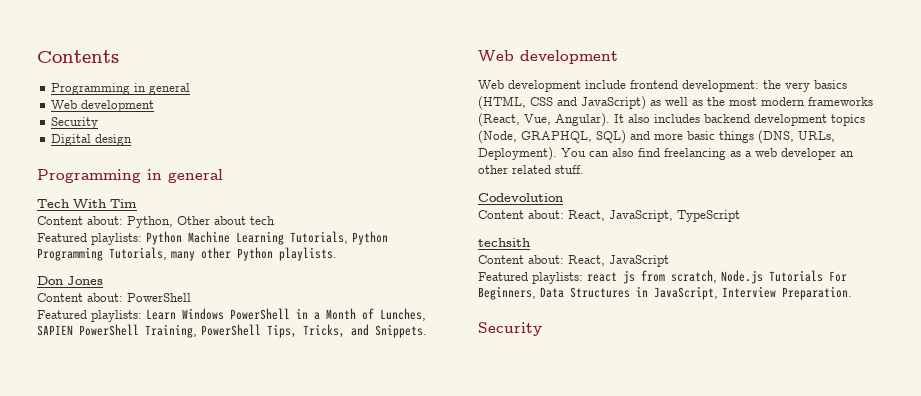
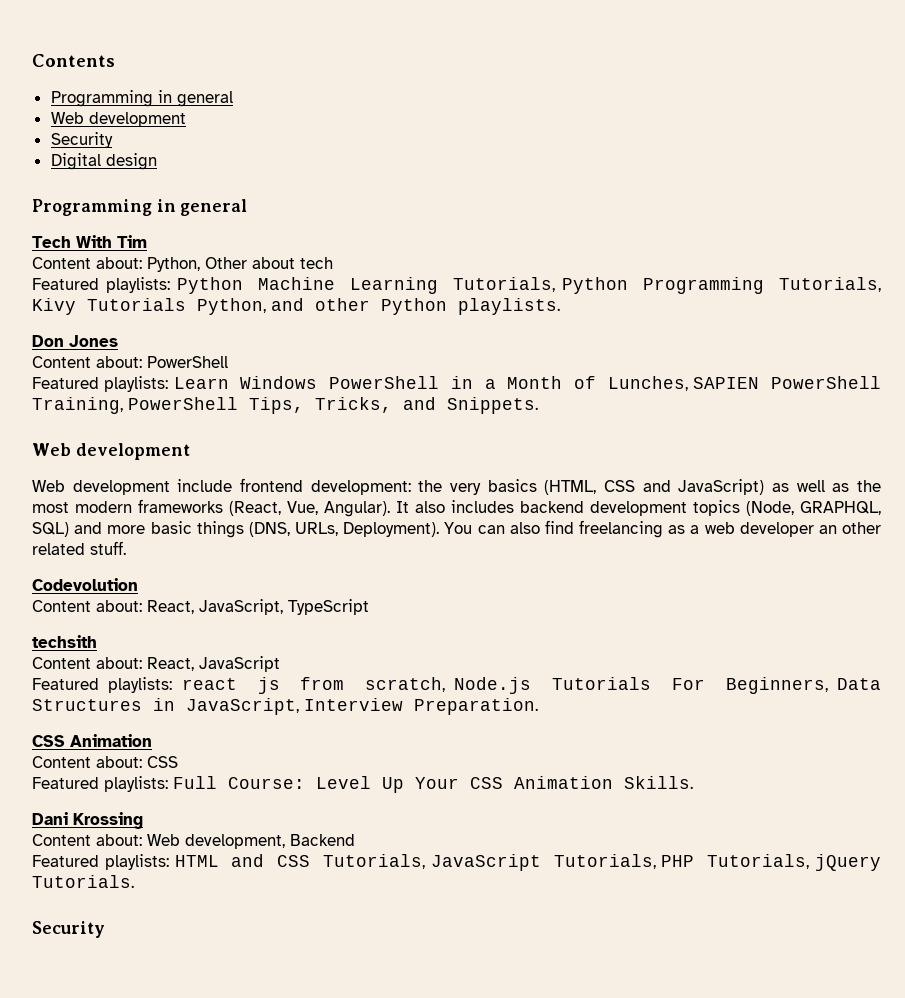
- Featured playlists: Python Machine Learning Tutorials, Python Programming Tutorials, many other Python playlists.
+ Featured playlists: Python Machine Learning Tutorials, Python Programming Tutorials, Kivy Tutorials Python, and other Python playlists.
  Featured playlists: react js from scratch, Node.js Tutorials For Beginners, Data Structures in JavaScript, Interview Preparation.
+ CSS Animation
+ Content about: CSS
+ Featured playlists: Full Course: Level Up Your CSS Animation Skills.
+ Dani Krossing
+ Content about: Web development, Backend
+ Featured playlists: HTML and CSS Tutorials, JavaScript Tutorials, PHP Tutorials, jQuery Tutorials.

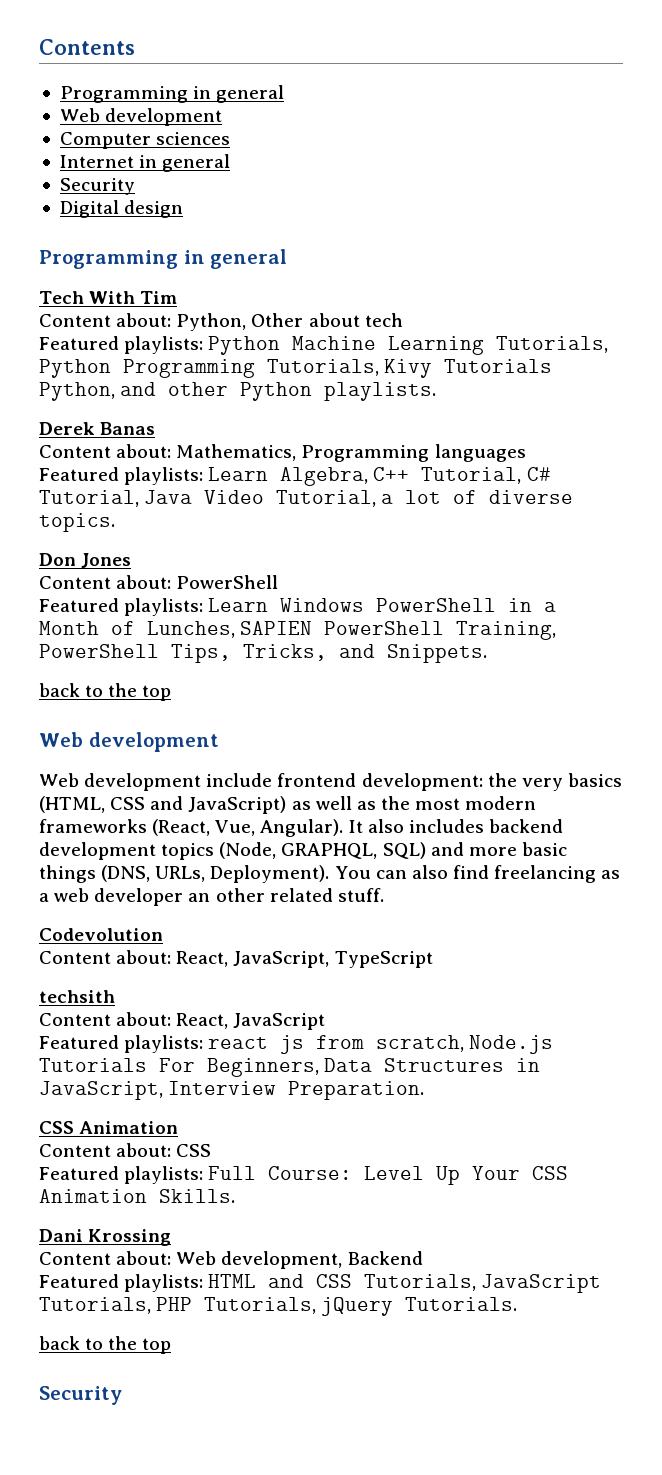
+ Computer sciences
+ Internet in general
+ Derek Banas
+ Content about: Mathematics, Programming languages
+ Featured playlists: Learn Algebra, C++ Tutorial, C# Tutorial, Java Video Tutorial, a lot of diverse topics.
  Featured playlists: Learn Windows PowerShell in a Month of Lunches, SAPIEN PowerShell Training, PowerShell Tips, Tricks, and Snippets.
+ back to the top
  Featured playlists: HTML and CSS Tutorials, JavaScript Tutorials, PHP Tutorials, jQuery Tutorials.
+ back to the top

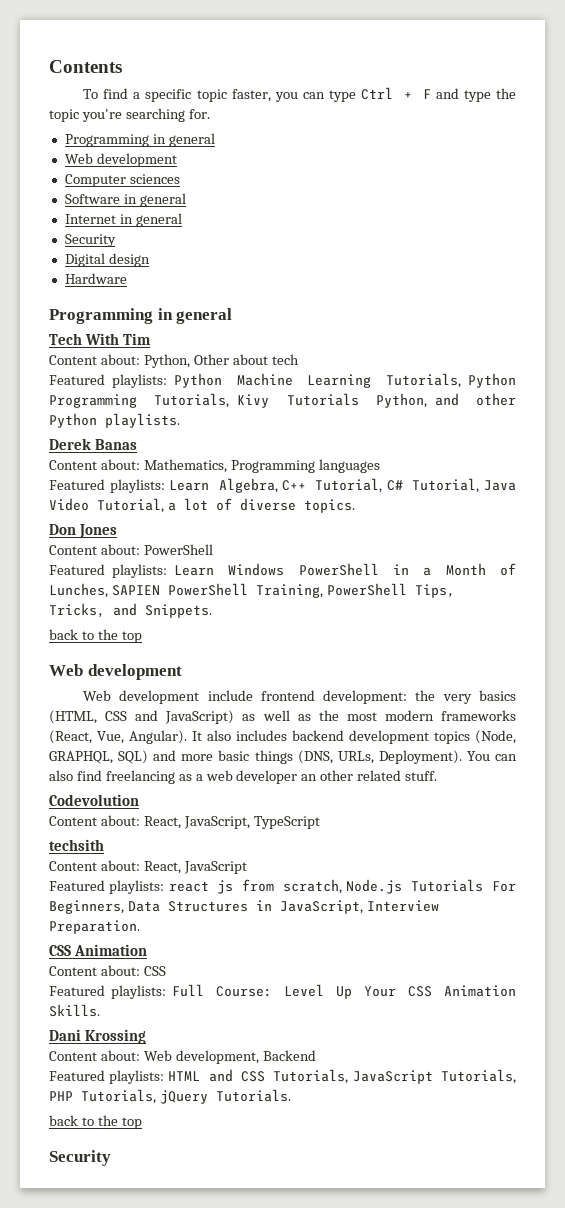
+ To find a specific topic faster, you can type Ctrl + F and type the topic you're searching for.
+ Software in general
+ Hardware

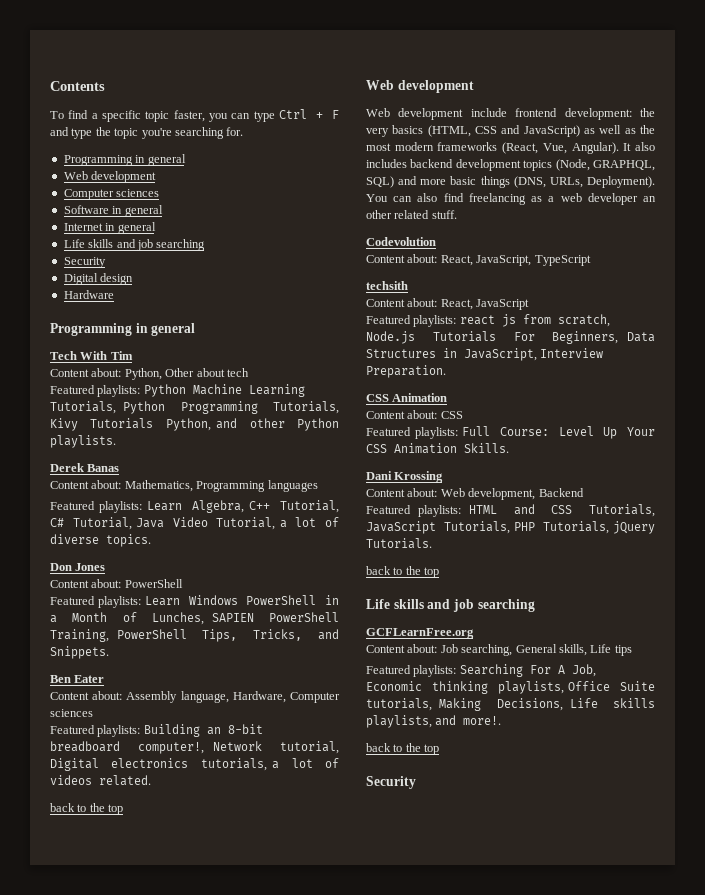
  Internet in general
+ Life skills and job searching
+ Ben Eater
+ Content about: Assembly language, Hardware, Computer sciences
+ Featured playlists: Building an 8-bit breadboard computer!, Network tutorial, Digital electronics tutorials, a lot of videos related.
  Featured playlists: HTML and CSS Tutorials, JavaScript Tutorials, PHP Tutorials, jQuery Tutorials.
+ back to the top
+ Life skills and job searching
+ GCFLearnFree.org
+ Content about: Job searching, General skills, Life tips
+ Featured playlists: Searching For A Job, Economic thinking playlists, Office Suite tutorials, Making Decisions, Life skills playlists, and more!.

